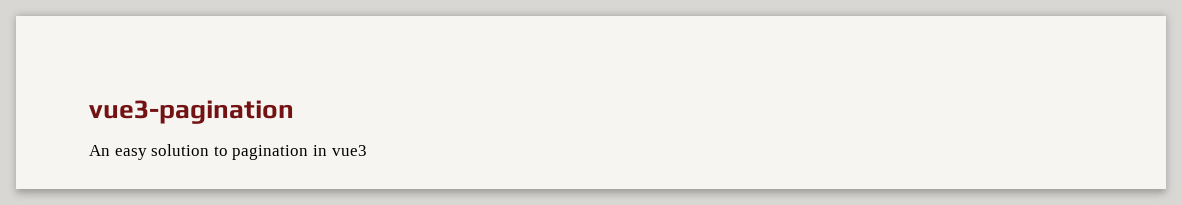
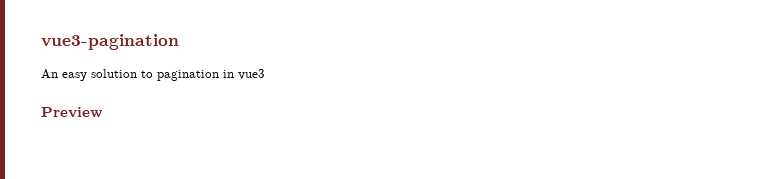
+ Preview

